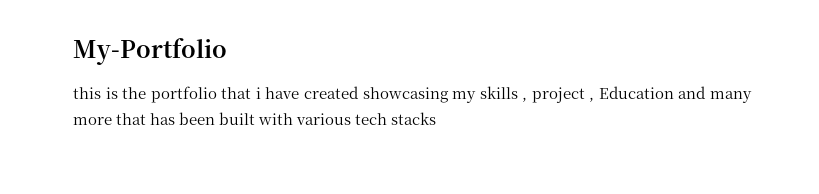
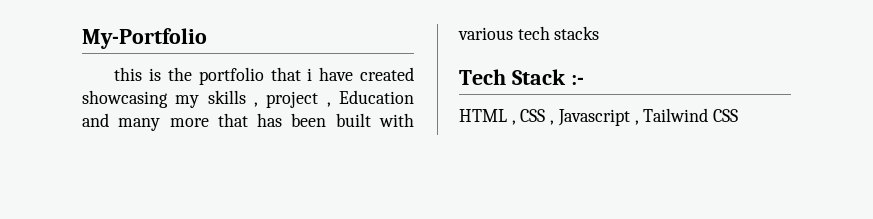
+ Tech Stack :-
+ HTML , CSS , Javascript , Tailwind CSS

